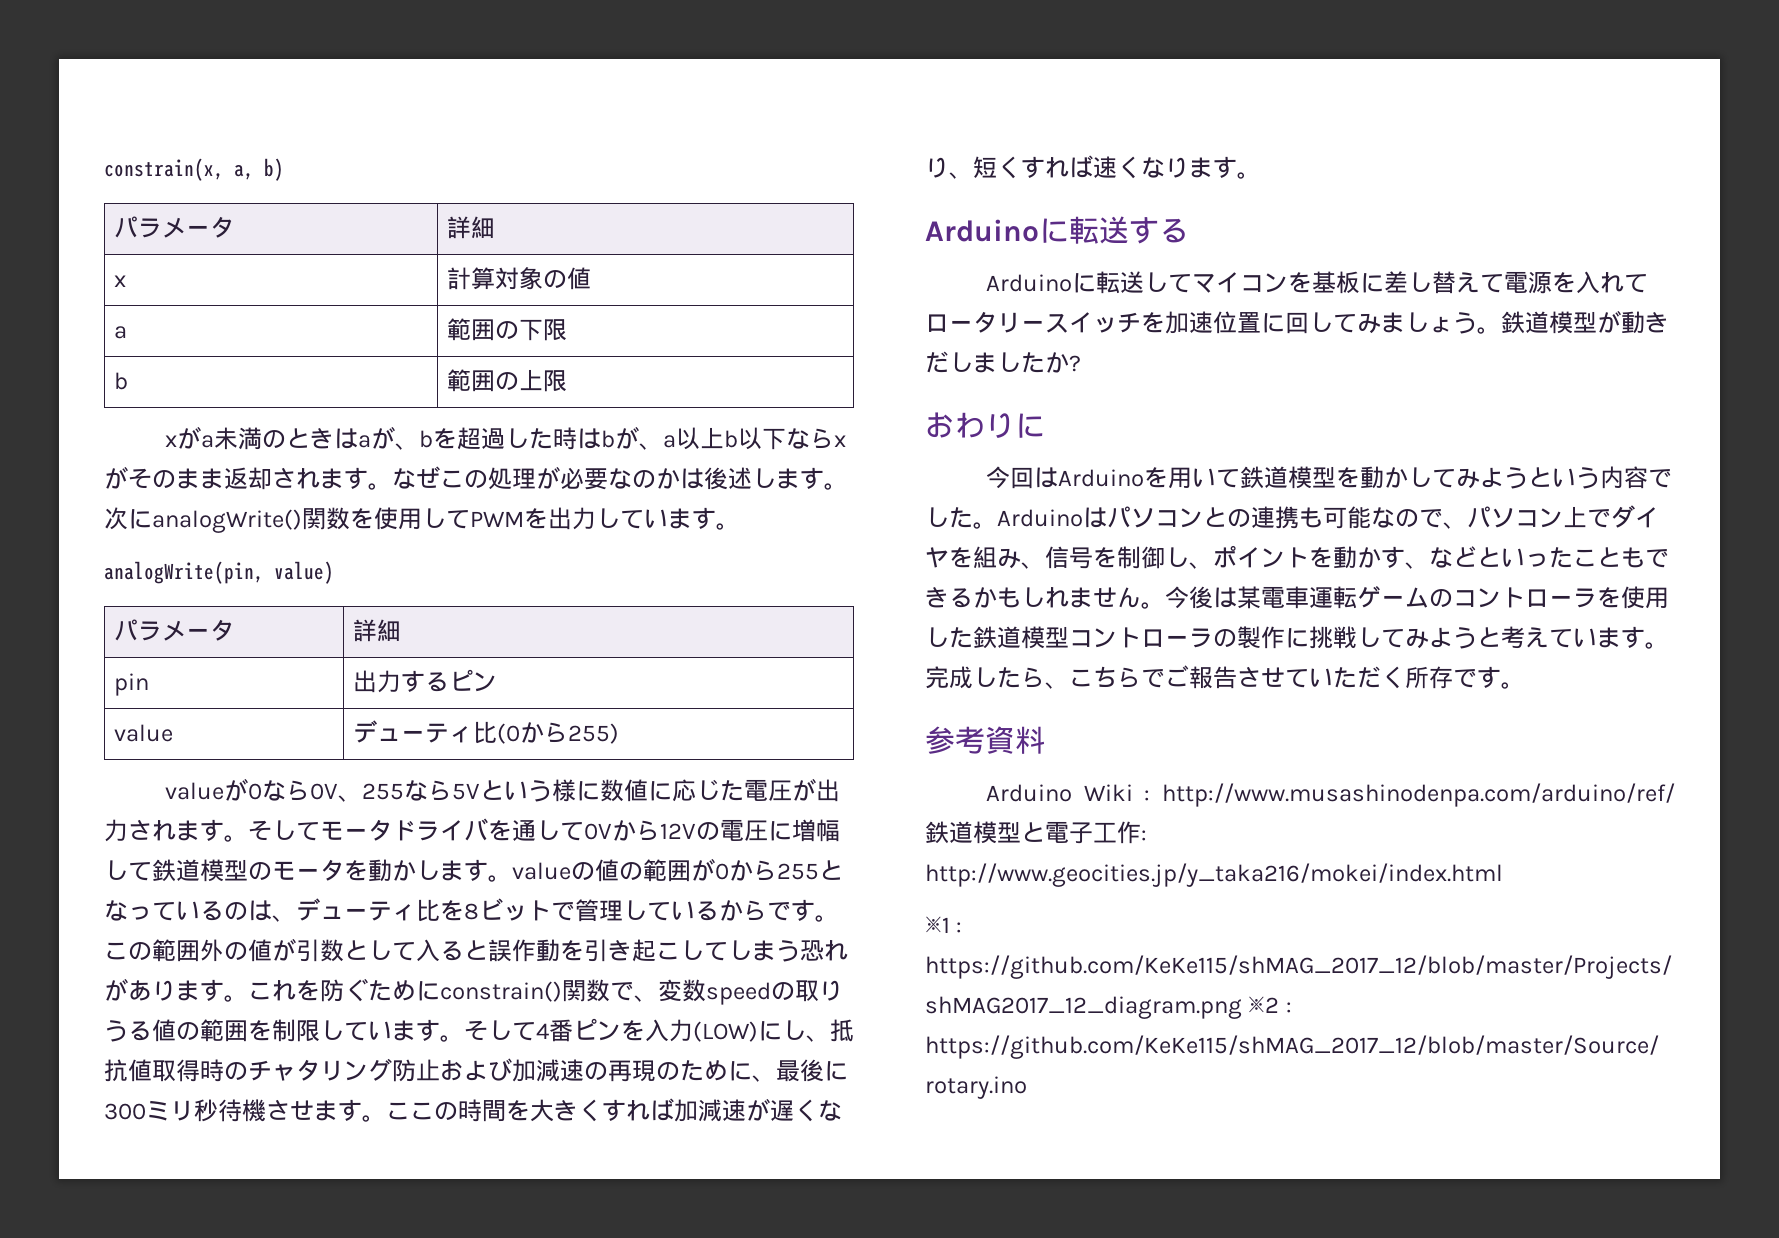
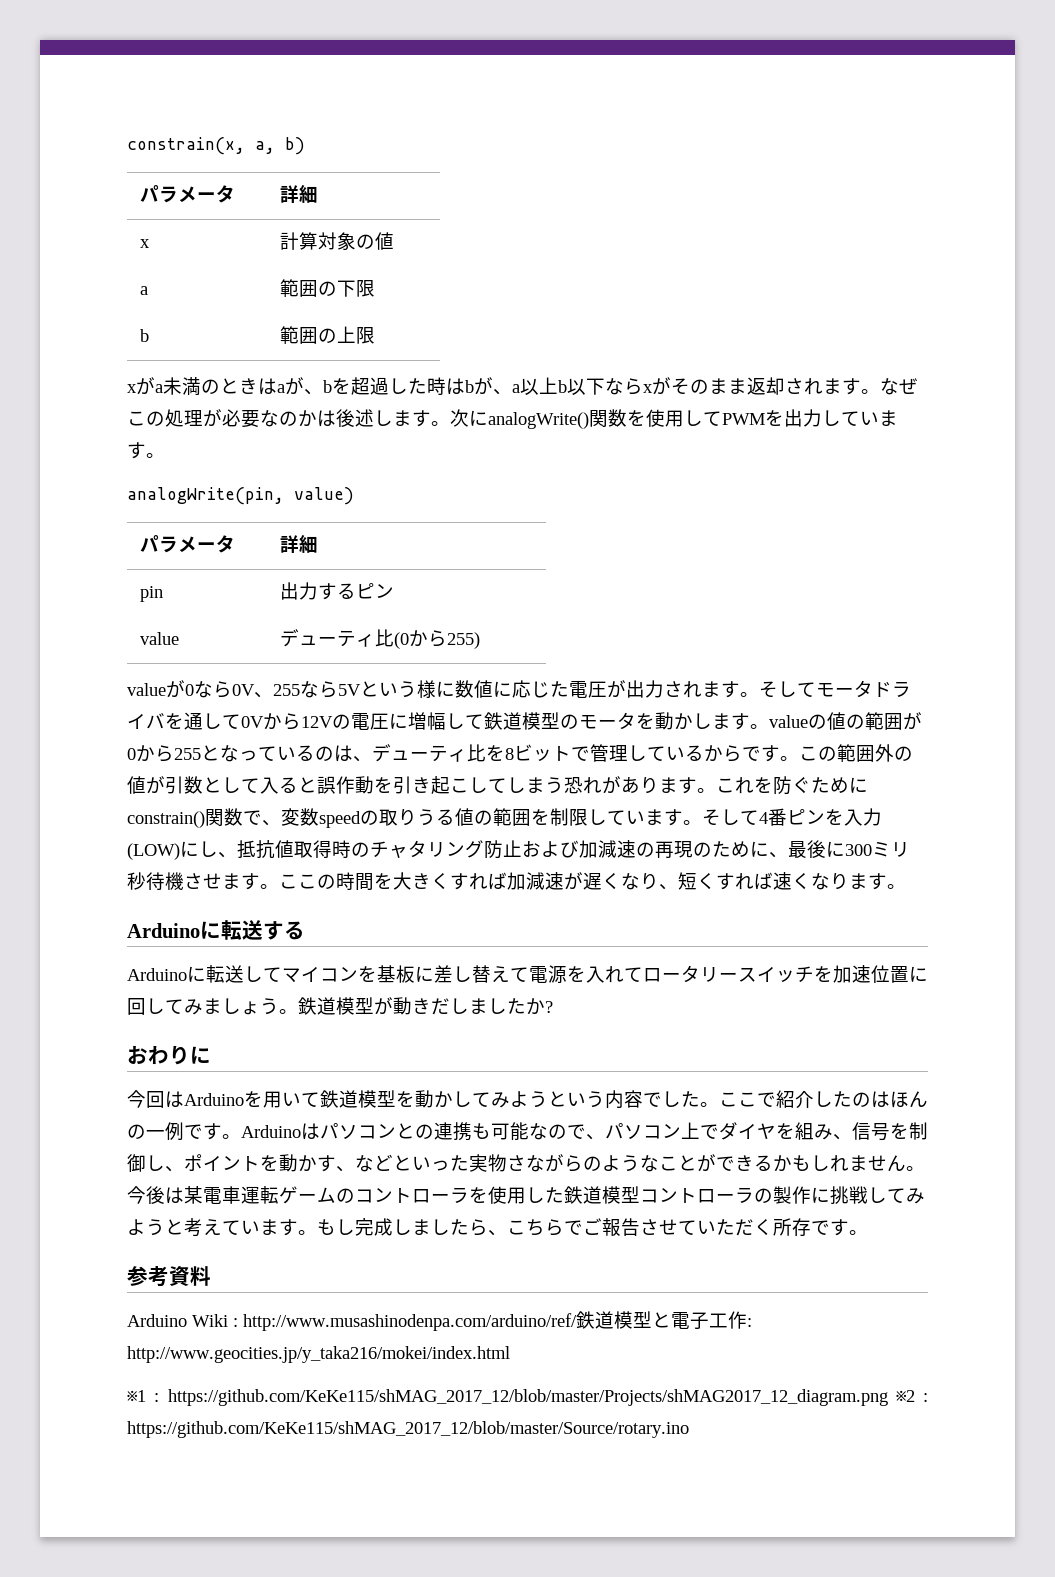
+ ここで紹介したのはほんの一例です。
- Arduinoはパソコンとの連携も可能なので、パソコン上でダイヤを組み、信号を制御し、ポイントを動かす、などといったこともできるかもしれません。
+ Arduinoはパソコンとの連携も可能なので、パソコン上でダイヤを組み、信号を制御し、ポイントを動かす、などといった実物さながらのようなことができるかもしれません。
- 完成したら、こちらでご報告させていただく所存です。
+ もし完成しましたら、こちらでご報告させていただく所存です。

